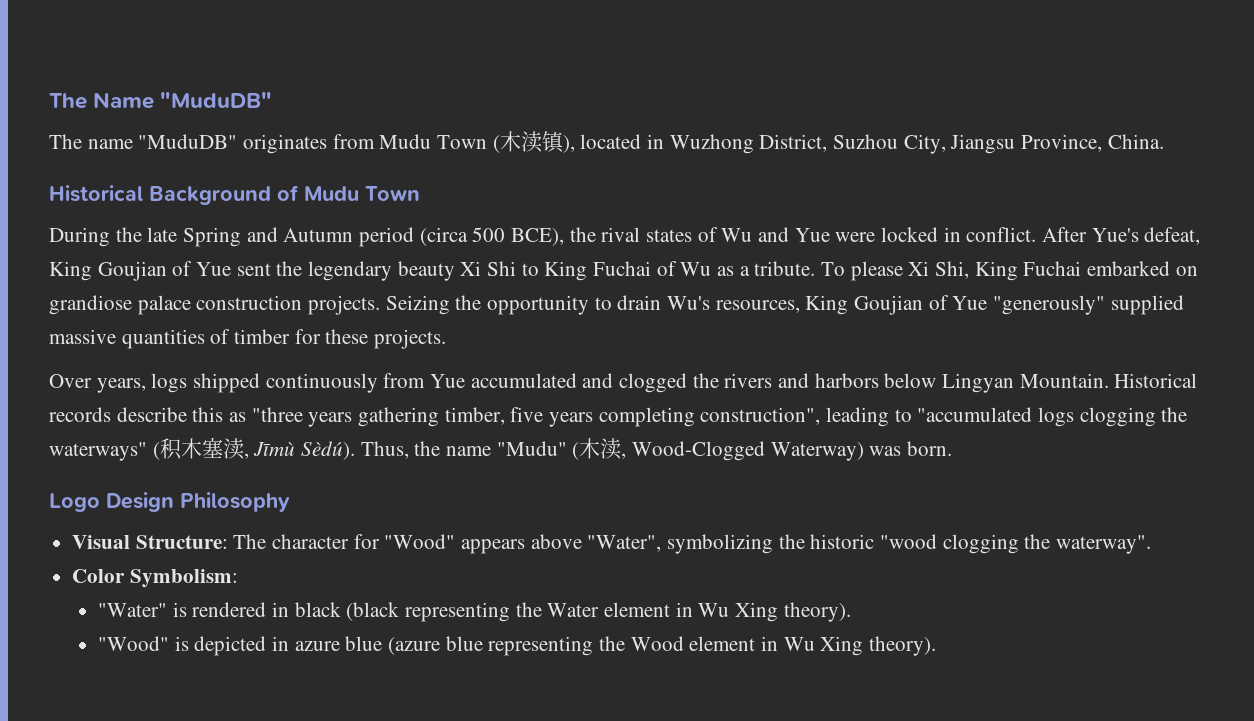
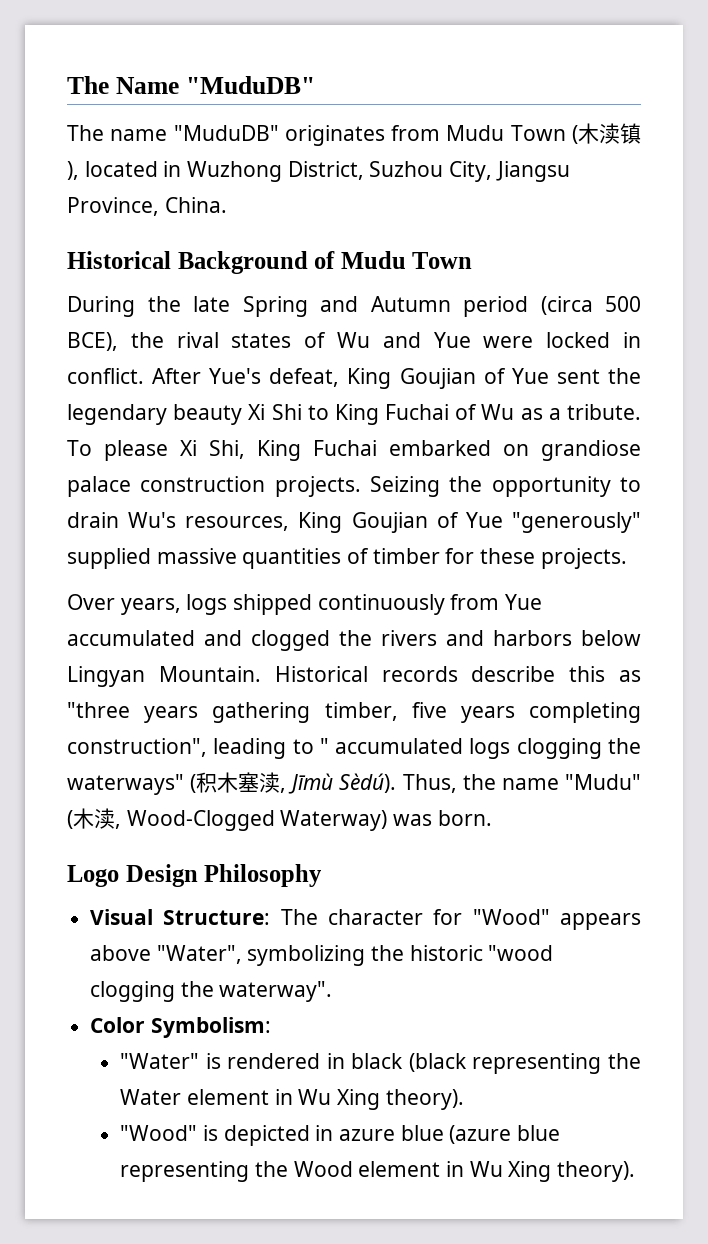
- Historical records describe this as "three years gathering timber, five years completing construction", leading to "accumulated logs clogging the waterways" (积木塞渎, Jīmù Sèdú).
+ Historical records describe this as "three years gathering timber, five years completing construction", leading to " accumulated logs clogging the waterways" (积木塞渎, Jīmù Sèdú).

